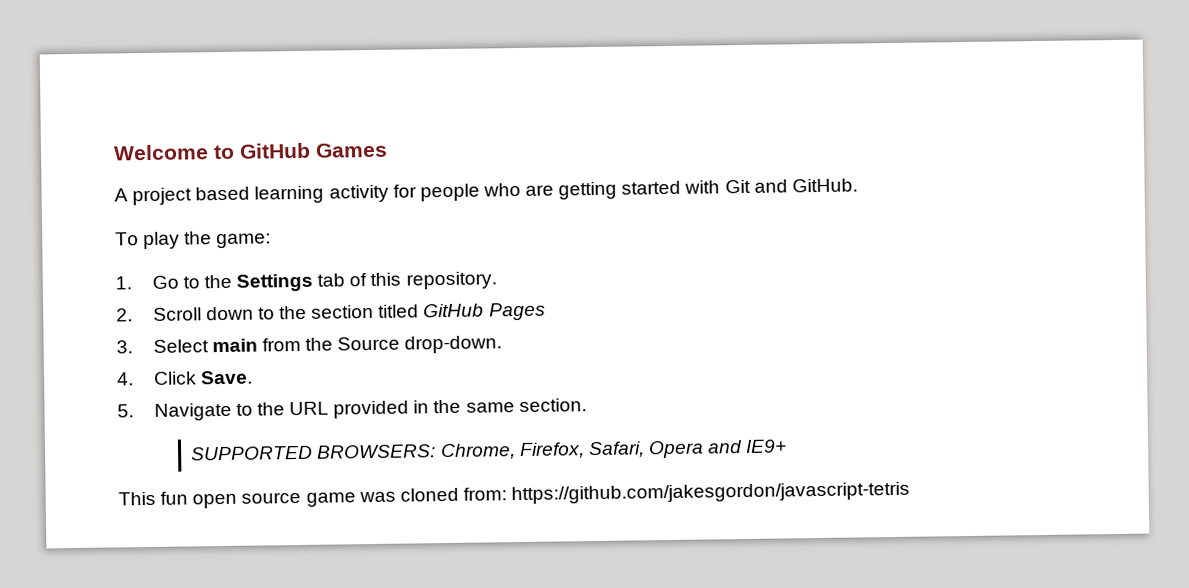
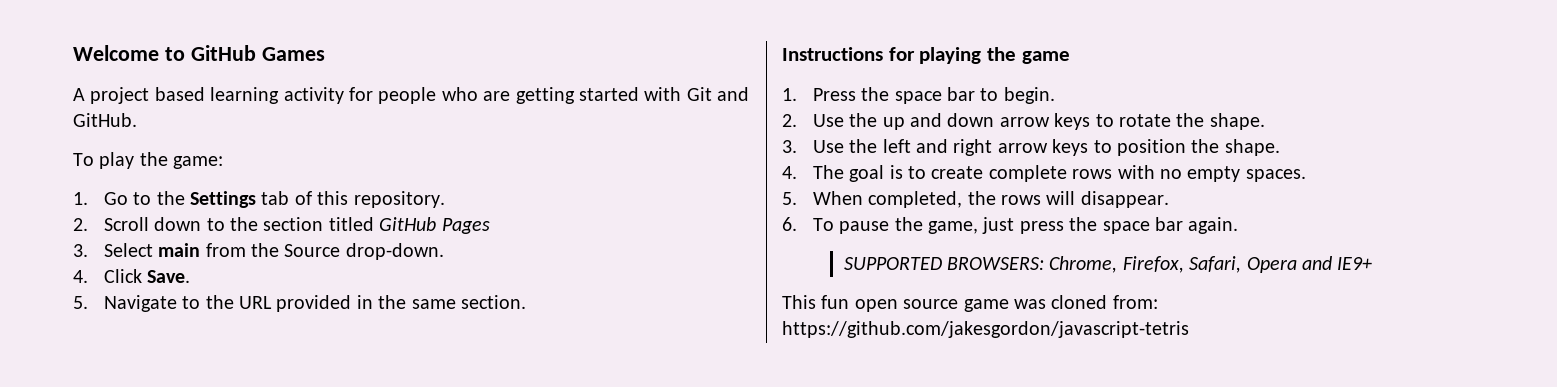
+ Instructions for playing the game
+ 1. Press the space bar to begin.
+ 2. Use the up and down arrow keys to rotate the shape.
+ 3. Use the left and right arrow keys to position the shape.
+ 4. The goal is to create complete rows with no empty spaces.
+ 5. When completed, the rows will disappear.
+ 6. To pause the game, just press the space bar again.

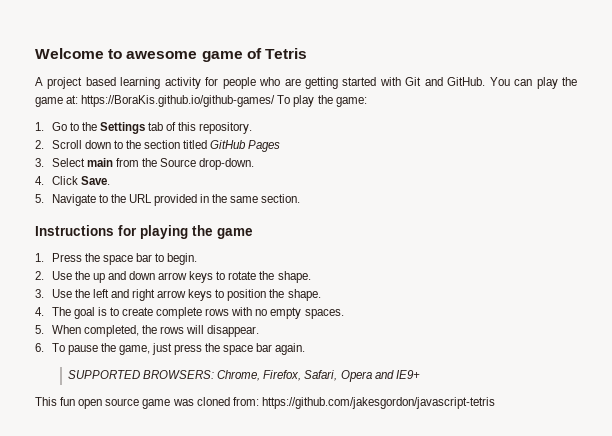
- Welcome to GitHub Games
+ Welcome to awesome game of Tetris
- A project based learning activity for people who are getting started with Git and GitHub.
- To play the game:
+ A project based learning activity for people who are getting started with Git and GitHub. You can play the game at: https://BoraKis.github.io/github-games/ To play the game:

